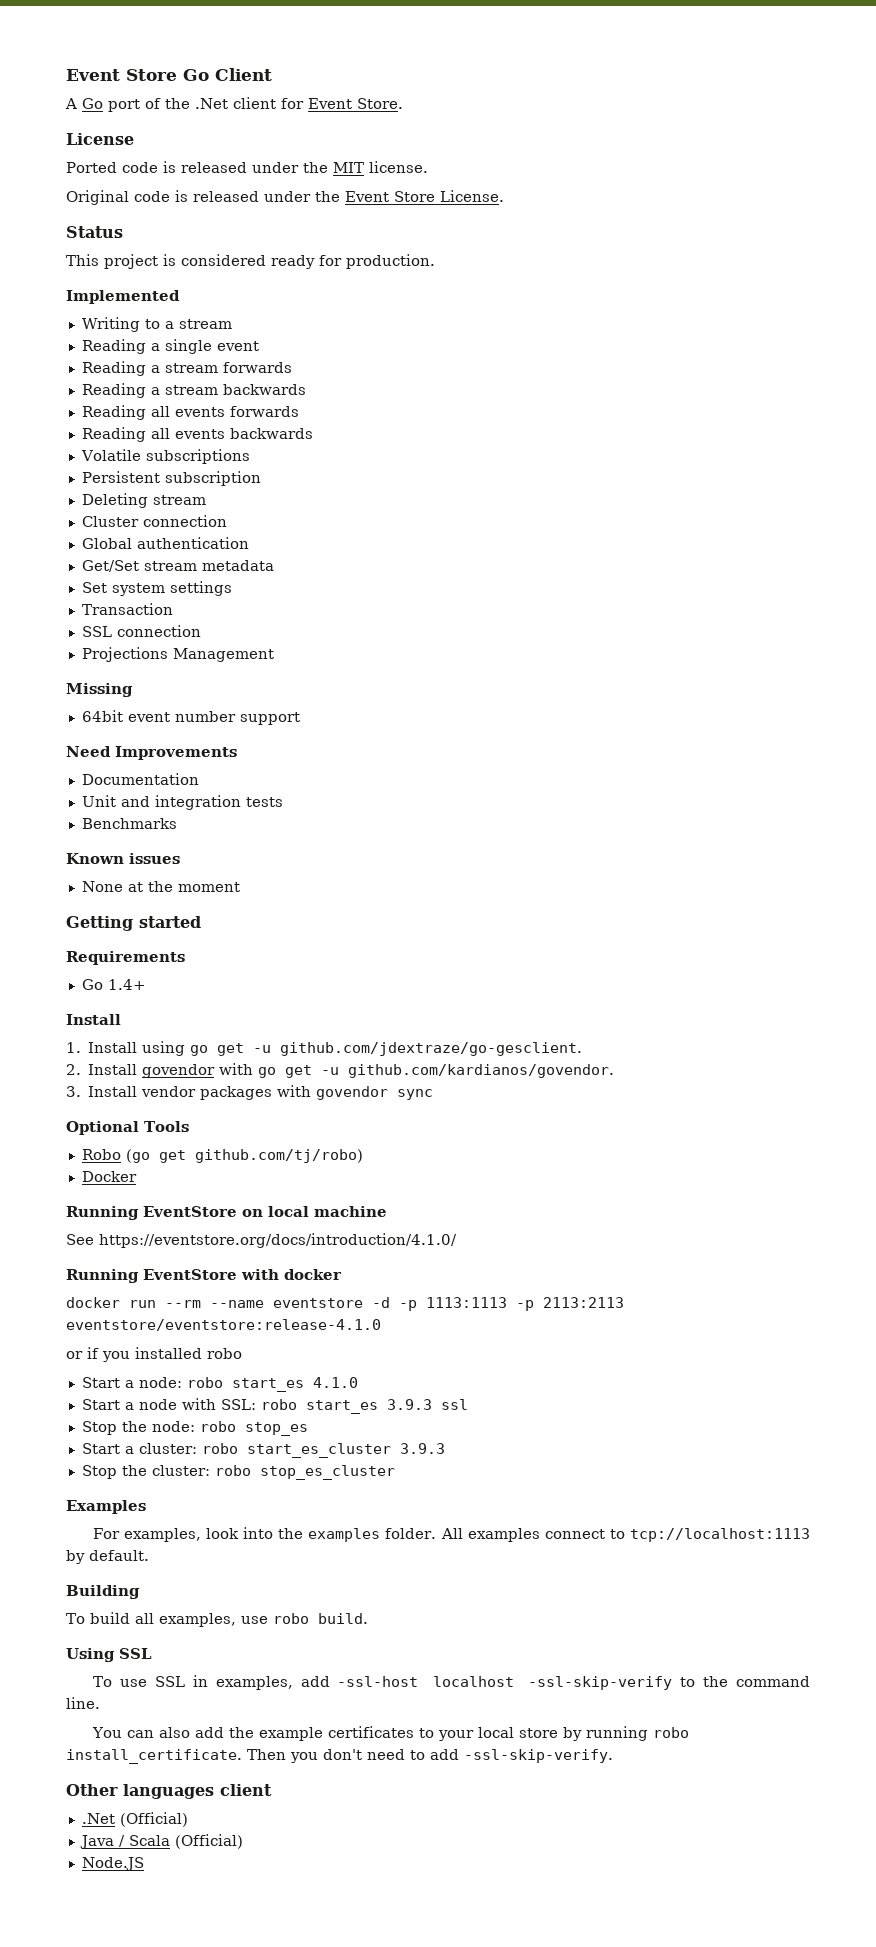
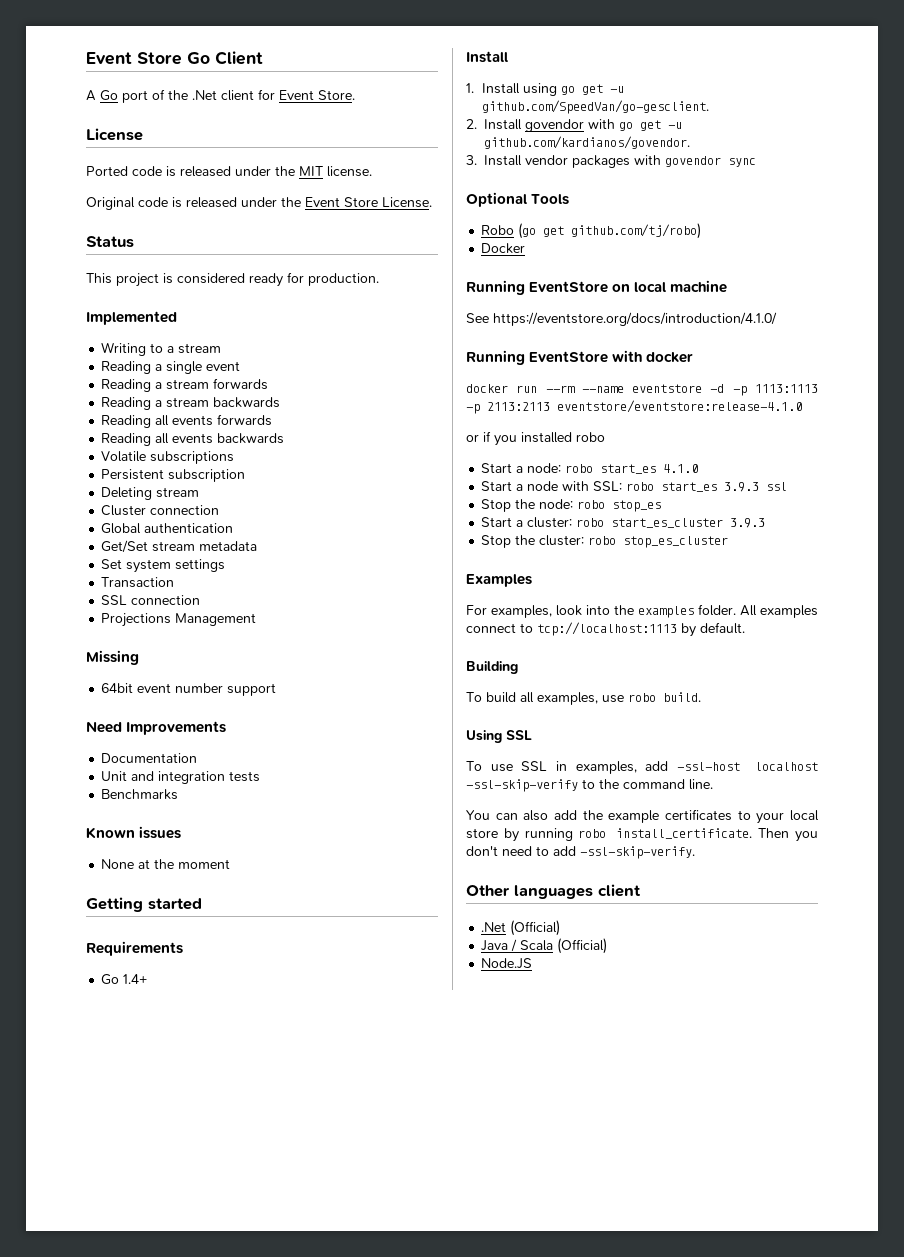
- 1. Install using go get -u github.com/jdextraze/go-gesclient.
+ 1. Install using go get -u github.com/SpeedVan/go-gesclient.

